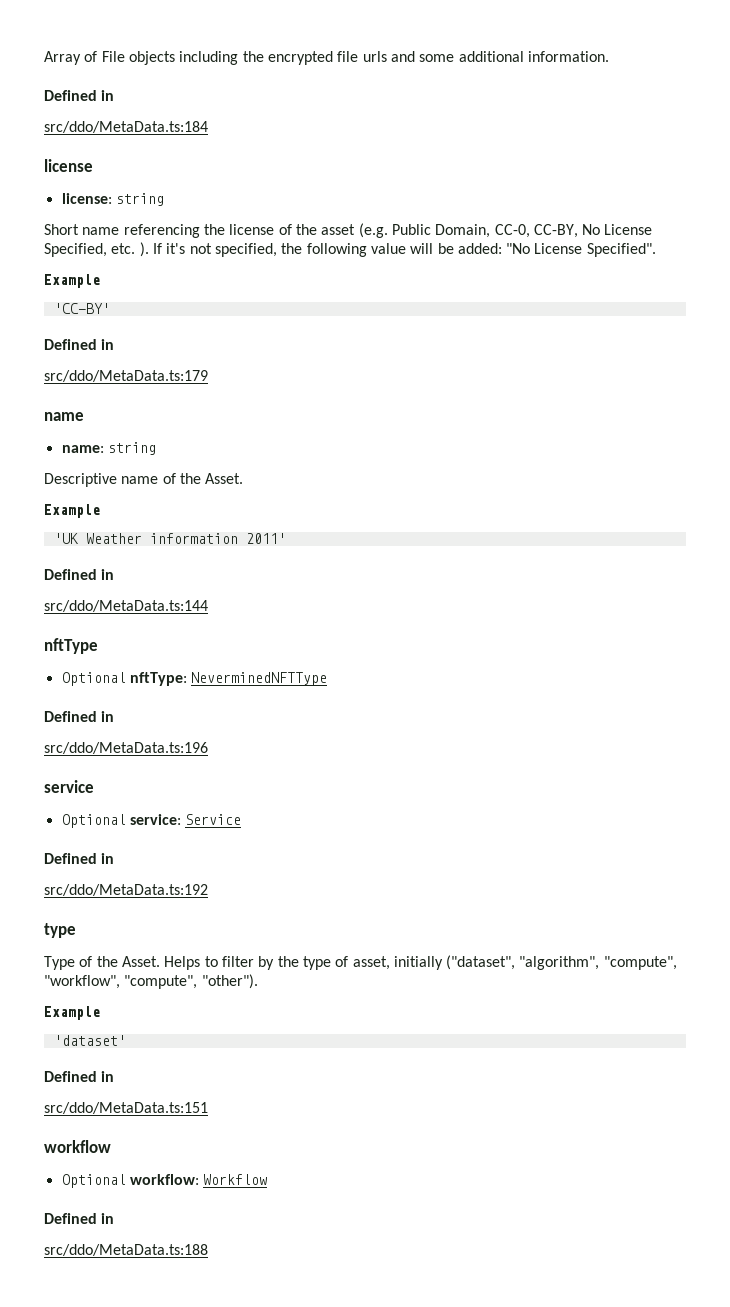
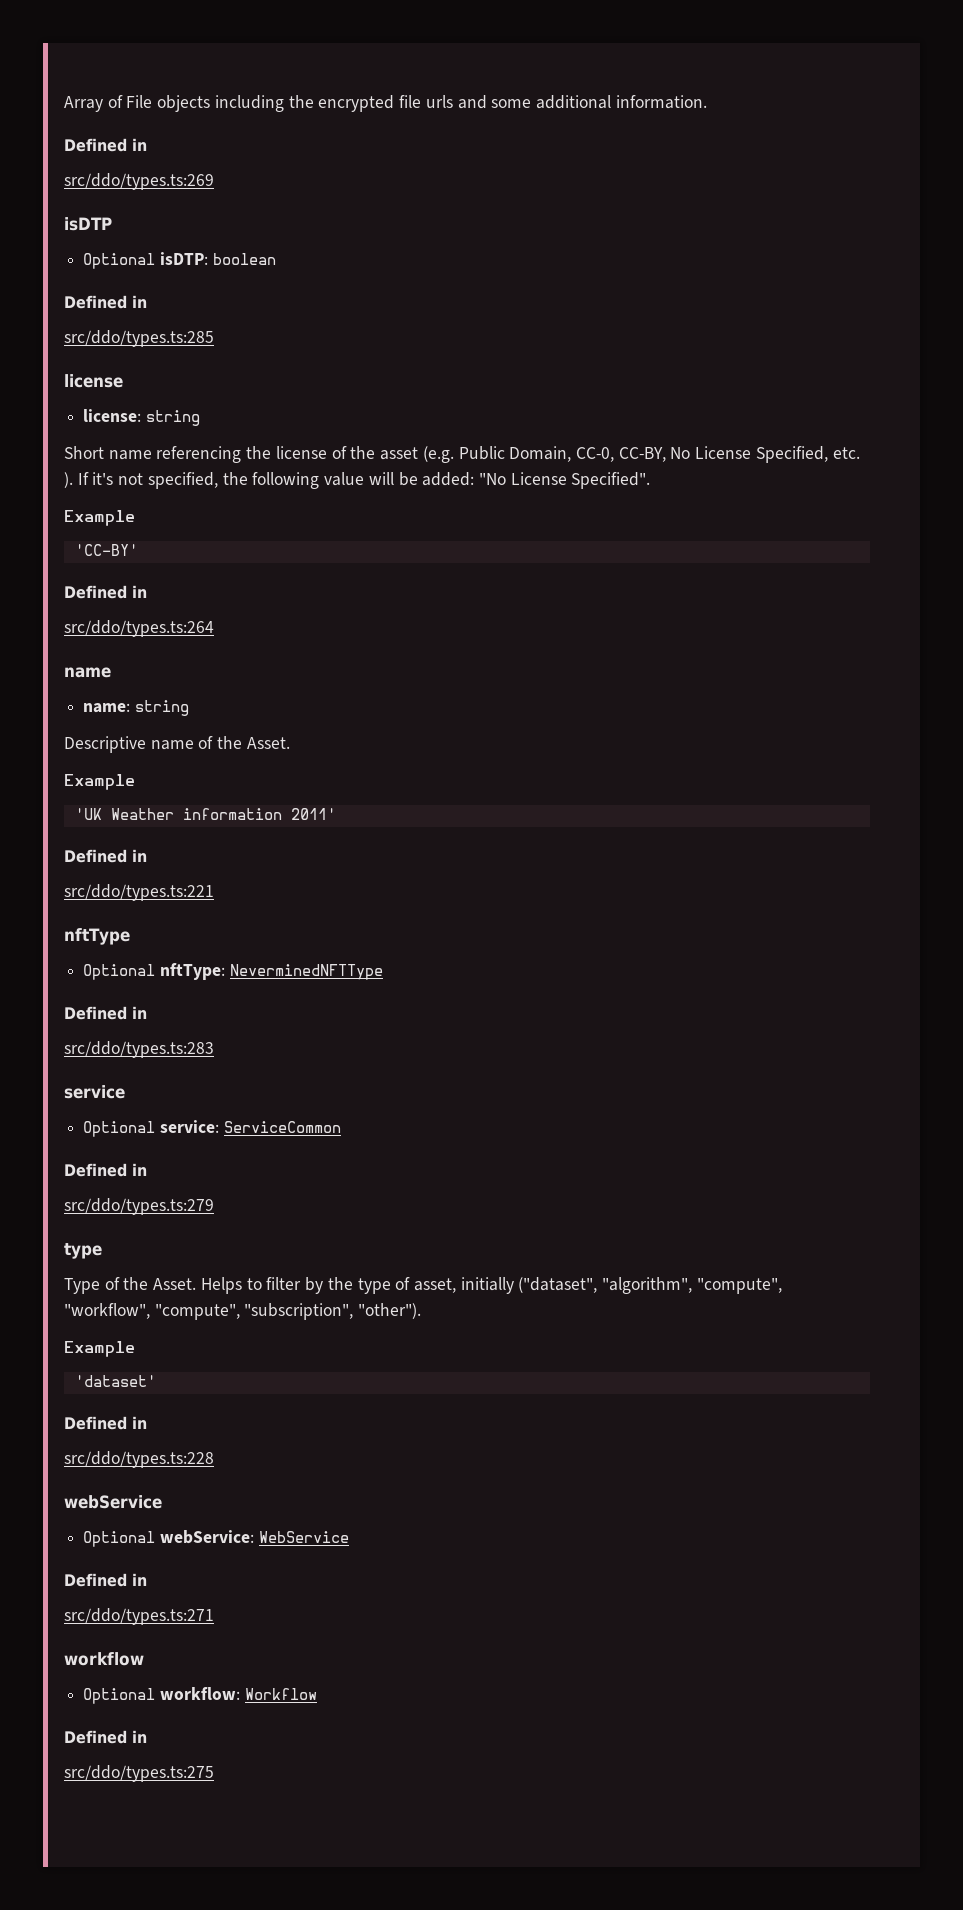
- src/ddo/MetaData.ts:184
+ src/ddo/types.ts:269
+ isDTP
+ Optional isDTP: boolean
+ Defined in
+ src/ddo/types.ts:285
- src/ddo/MetaData.ts:179
+ src/ddo/types.ts:264
- src/ddo/MetaData.ts:144
+ src/ddo/types.ts:221
- src/ddo/MetaData.ts:196
+ src/ddo/types.ts:283
- Optional service: Service
+ Optional service: ServiceCommon
  Defined in
- src/ddo/MetaData.ts:192
+ src/ddo/types.ts:279
- Helps to filter by the type of asset, initially ("dataset", "algorithm", "compute", "workflow", "compute", "other").
+ Helps to filter by the type of asset, initially ("dataset", "algorithm", "compute", "workflow", "compute", "subscription", "other").
- src/ddo/MetaData.ts:151
+ src/ddo/types.ts:228
+ webService
+ Optional webService: WebService
+ Defined in
+ src/ddo/types.ts:271
- src/ddo/MetaData.ts:188
+ src/ddo/types.ts:275

